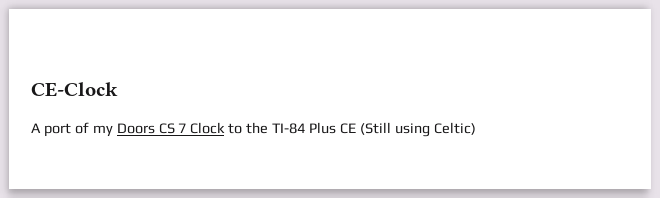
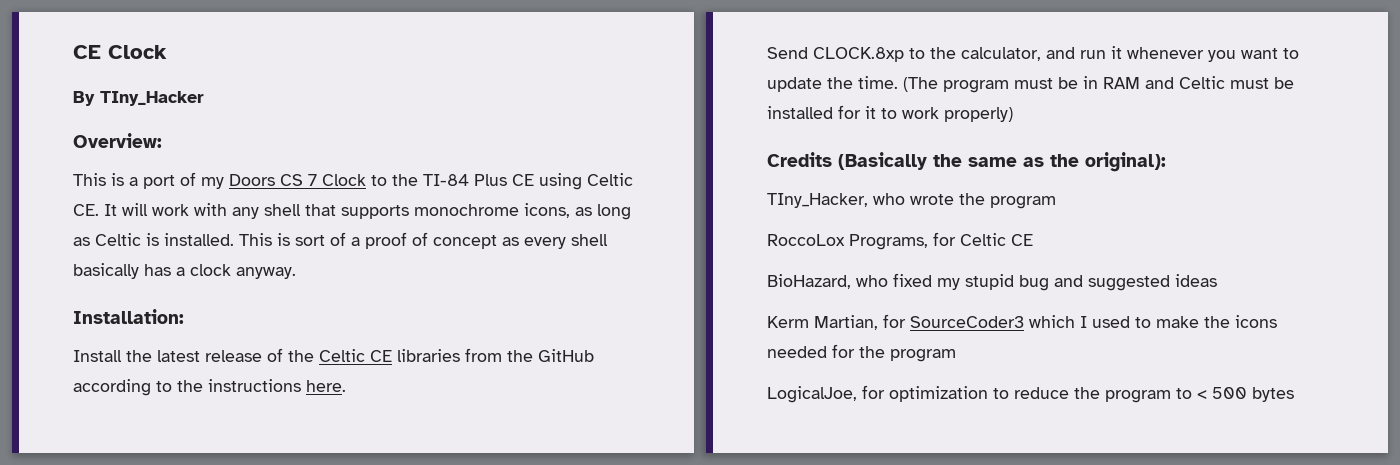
- CE-Clock
- A port of my Doors CS 7 Clock to the TI-84 Plus CE (Still using Celtic)
+ CE Clock
+ By TIny_Hacker
+ Overview:
+ This is a port of my Doors CS 7 Clock to the TI-84 Plus CE using Celtic CE. It will work with any shell that supports monochrome icons, as long as Celtic is installed. This is sort of a proof of concept as every shell basically has a clock anyway.
+ Installation:
+ Install the latest release of the Celtic CE libraries from the GitHub according to the instructions here.
+ Send CLOCK.8xp to the calculator, and run it whenever you want to update the time. (The program must be in RAM and Celtic must be installed for it to work properly)
+ Credits (Basically the same as the original):
+ TIny_Hacker, who wrote the program
+ RoccoLox Programs, for Celtic CE
+ BioHazard, who fixed my stupid bug and suggested ideas
+ Kerm Martian, for SourceCoder3 which I used to make the icons needed for the program
+ LogicalJoe, for optimization to reduce the program to < 500 bytes

